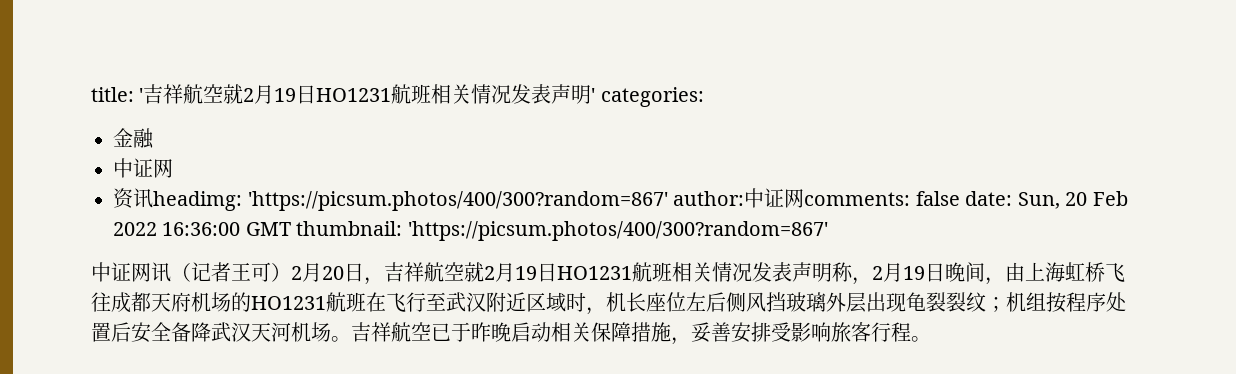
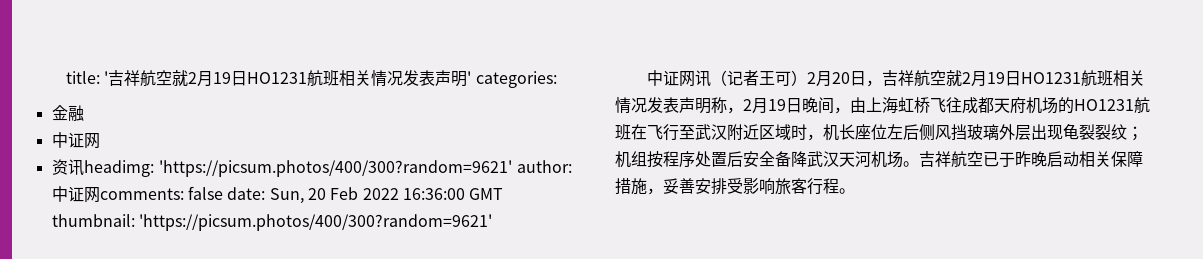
- 资讯headimg: 'https://picsum.photos/400/300?random=867' author:中证网comments: false date: Sun, 20 Feb 2022 16:36:00 GMT thumbnail: 'https://picsum.photos/400/300?random=867'
+ 资讯headimg: 'https://picsum.photos/400/300?random=9621' author:中证网comments: false date: Sun, 20 Feb 2022 16:36:00 GMT thumbnail: 'https://picsum.photos/400/300?random=9621'

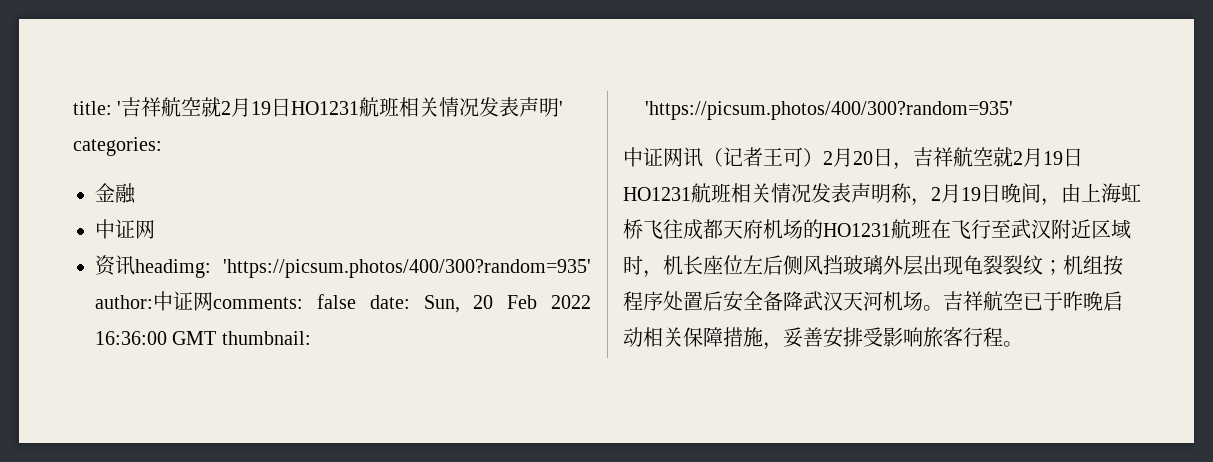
- 资讯headimg: 'https://picsum.photos/400/300?random=9621' author:中证网comments: false date: Sun, 20 Feb 2022 16:36:00 GMT thumbnail: 'https://picsum.photos/400/300?random=9621'
+ 资讯headimg: 'https://picsum.photos/400/300?random=935' author:中证网comments: false date: Sun, 20 Feb 2022 16:36:00 GMT thumbnail: 'https://picsum.photos/400/300?random=935'

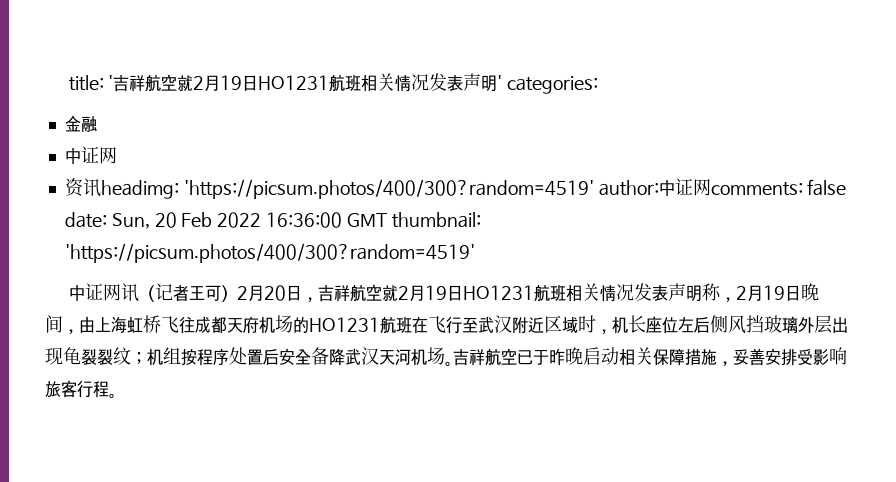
- 资讯headimg: 'https://picsum.photos/400/300?random=935' author:中证网comments: false date: Sun, 20 Feb 2022 16:36:00 GMT thumbnail: 'https://picsum.photos/400/300?random=935'
+ 资讯headimg: 'https://picsum.photos/400/300?random=4519' author:中证网comments: false date: Sun, 20 Feb 2022 16:36:00 GMT thumbnail: 'https://picsum.photos/400/300?random=4519'

